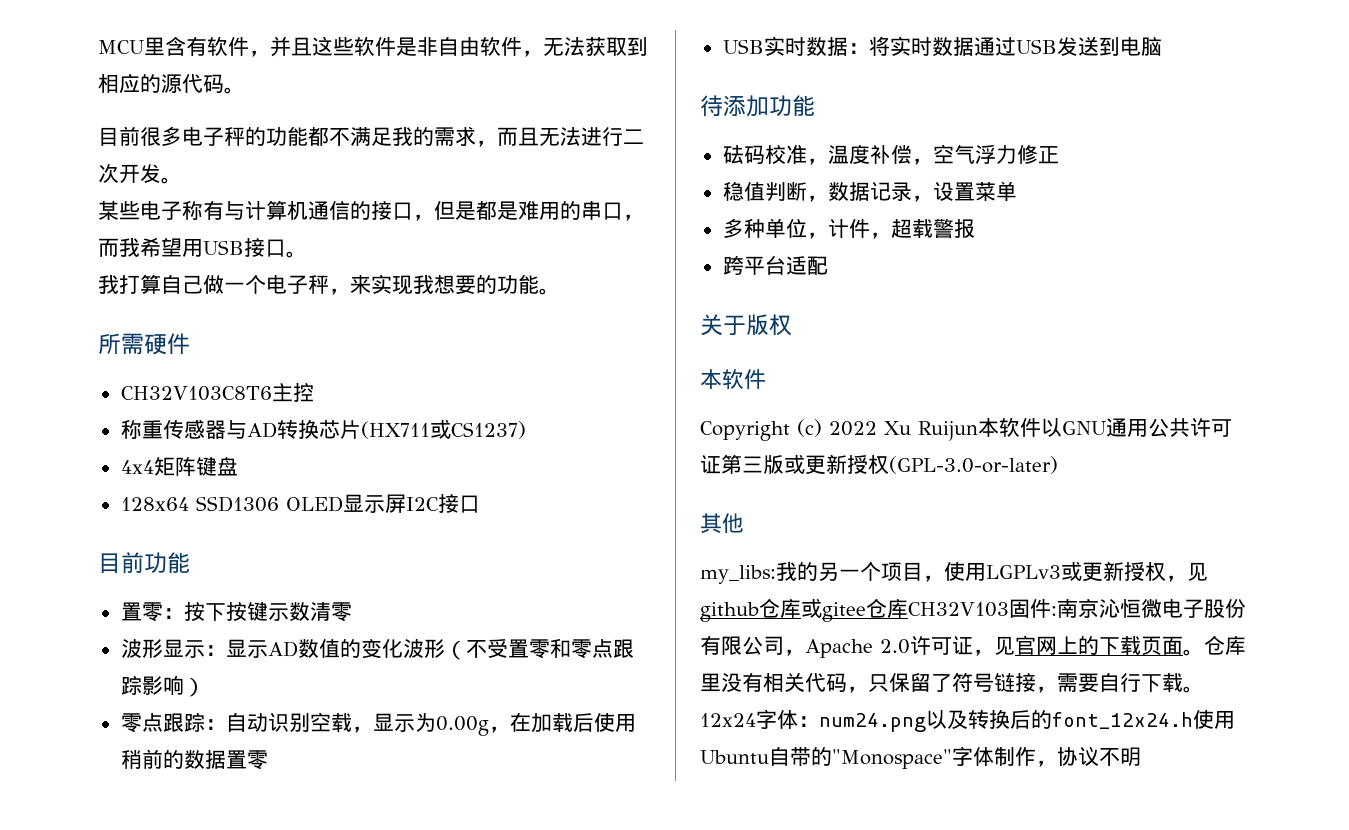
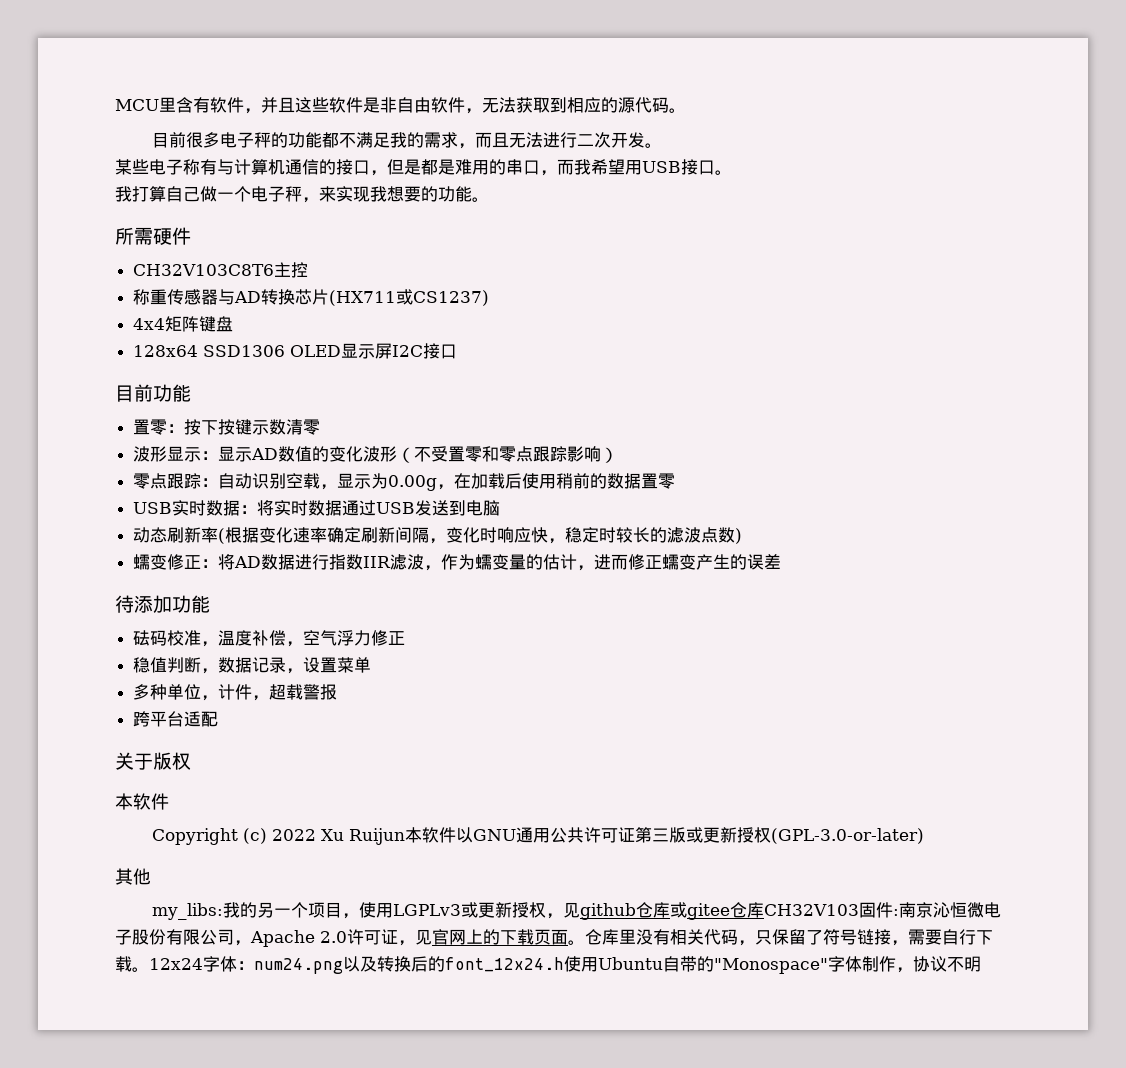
+ 动态刷新率(根据变化速率确定刷新间隔，变化时响应快，稳定时较长的滤波点数)
+ 蠕变修正：将AD数据进行指数IIR滤波，作为蠕变量的估计，进而修正蠕变产生的误差

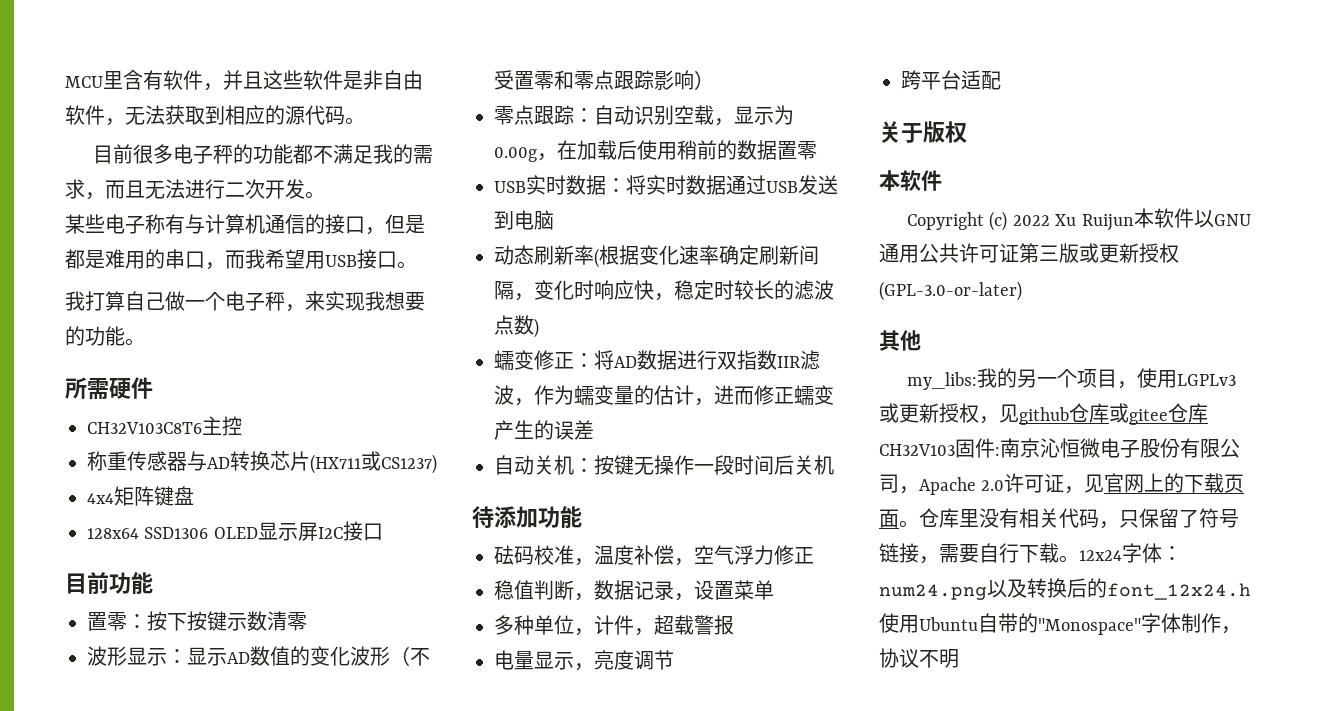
- 蠕变修正：将AD数据进行指数IIR滤波，作为蠕变量的估计，进而修正蠕变产生的误差
+ 蠕变修正：将AD数据进行双指数IIR滤波，作为蠕变量的估计，进而修正蠕变产生的误差
+ 自动关机：按键无操作一段时间后关机
+ 电量显示，亮度调节

